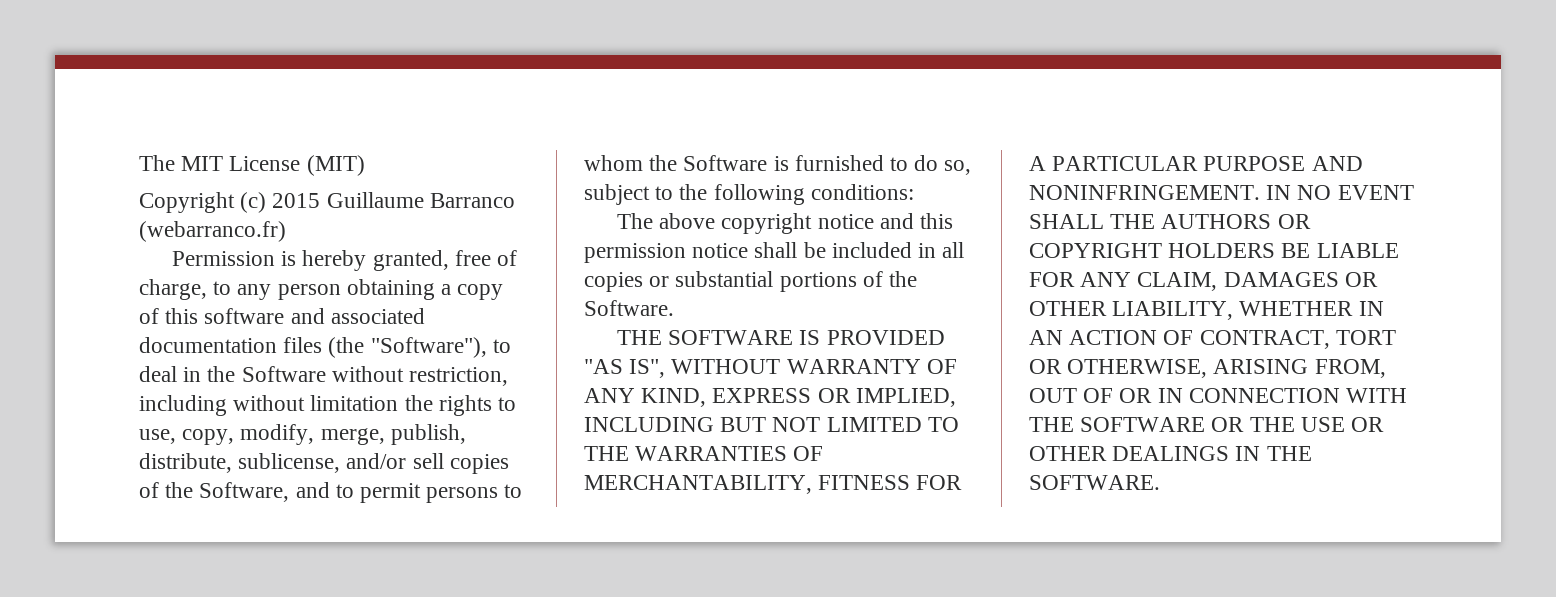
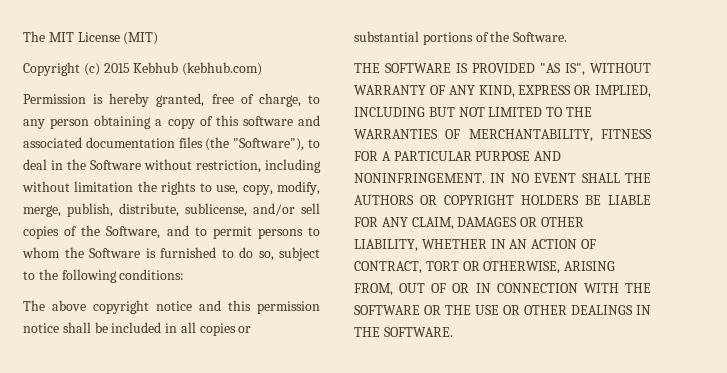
- Copyright (c) 2015 Guillaume Barranco (webarranco.fr)
+ Copyright (c) 2015 Kebhub (kebhub.com)

